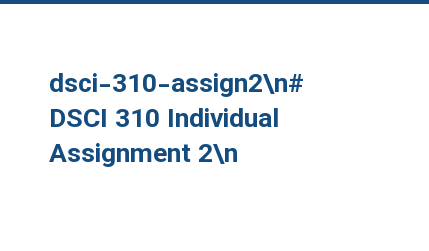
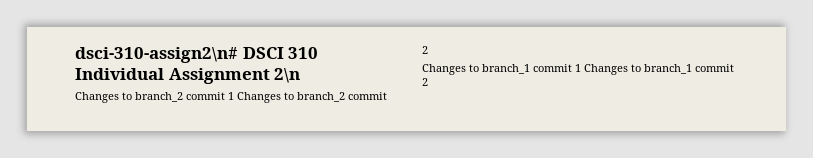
+ Changes to branch_2 commit 1 Changes to branch_2 commit 2
+ Changes to branch_1 commit 1 Changes to branch_1 commit 2

